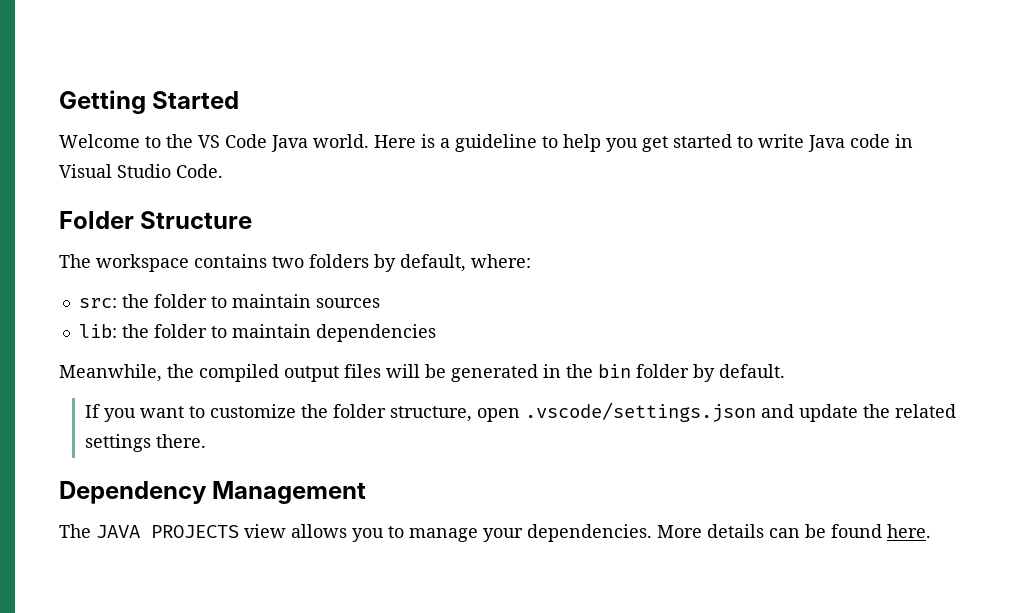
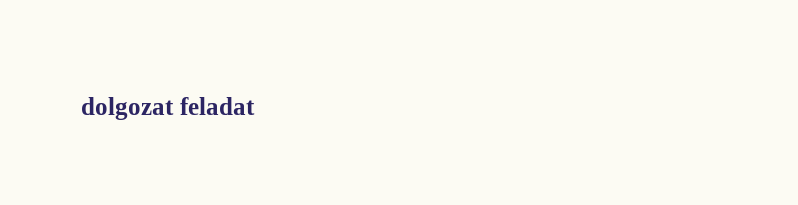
- Getting Started
- Welcome to the VS Code Java world. Here is a guideline to help you get started to write Java code in Visual Studio Code.
- Folder Structure
- The workspace contains two folders by default, where:
- src: the folder to maintain sources
- lib: the folder to maintain dependencies
- Meanwhile, the compiled output files will be generated in the bin folder by default.
- If you want to customize the folder structure, open .vscode/settings.json and update the related settings there.
- Dependency Management
- The JAVA PROJECTS view allows you to manage your dependencies. More details can be found here.
+ dolgozat feladat

